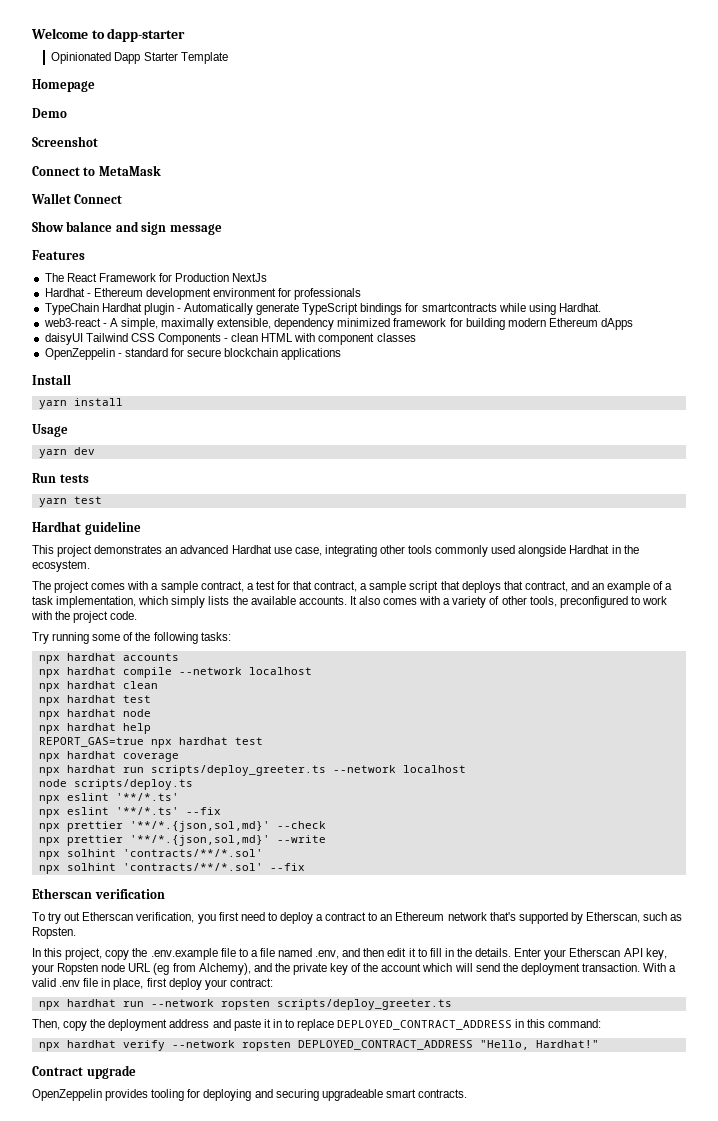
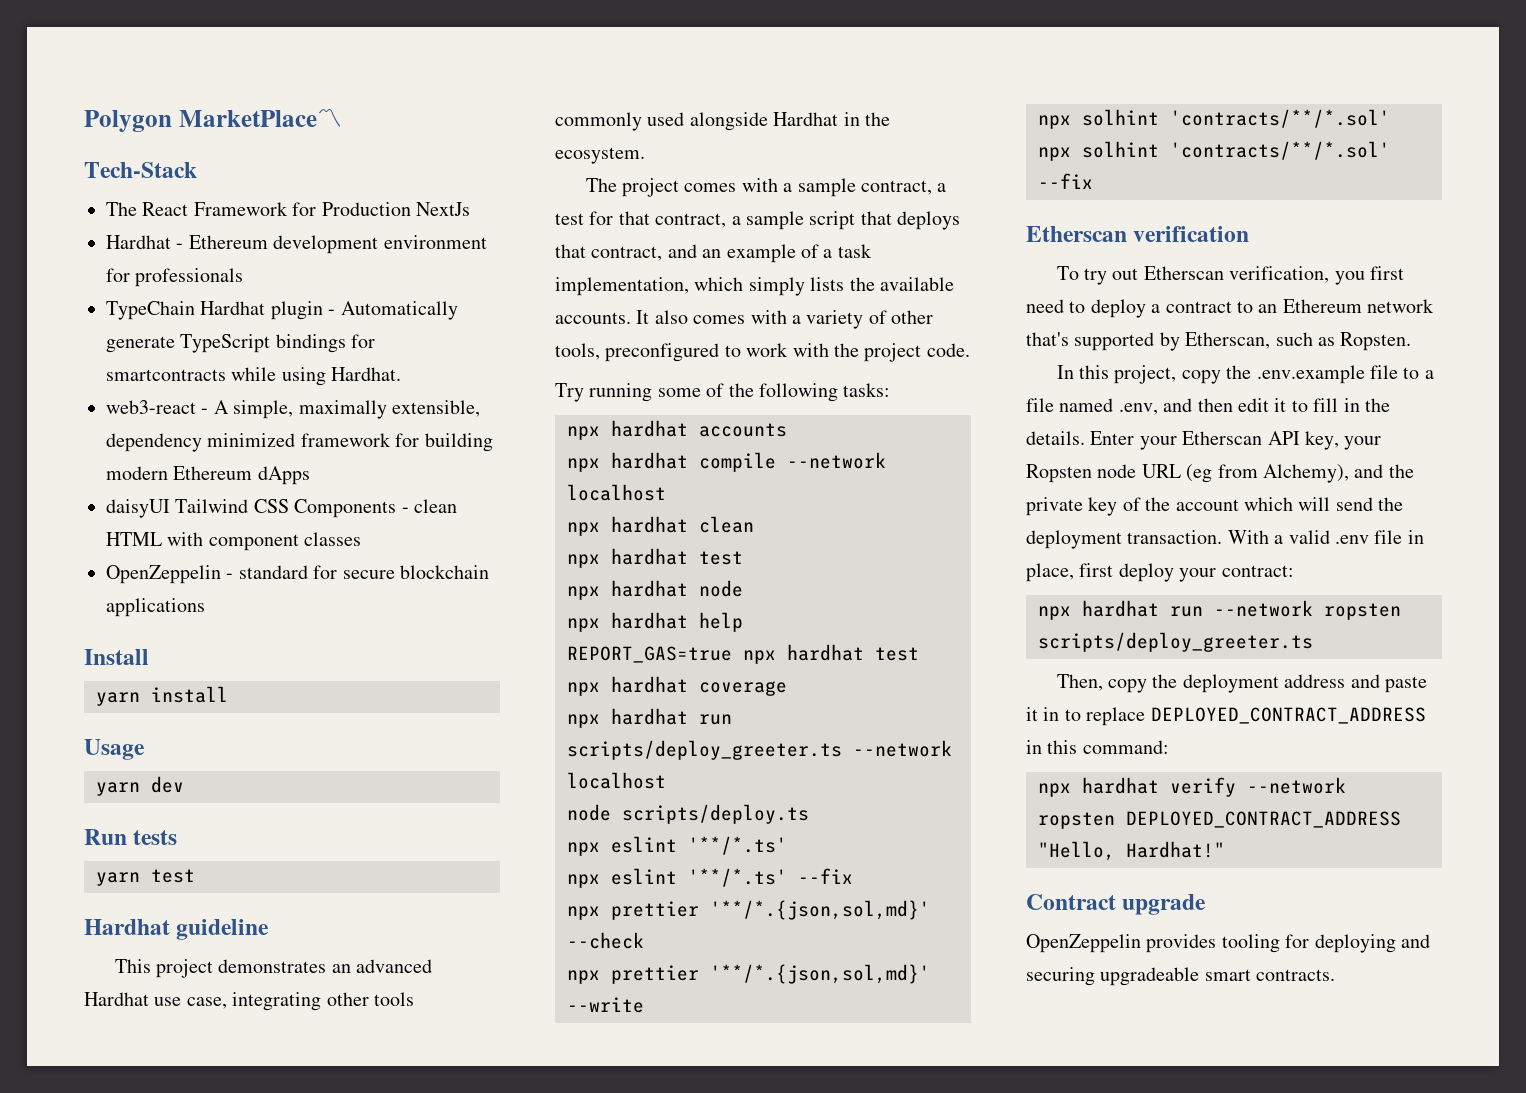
- Welcome to dapp-starter
- Opinionated Dapp Starter Template
- Homepage
- Demo
- Screenshot
- Connect to MetaMask
- Wallet Connect
- Show balance and sign message
- Features
+ Polygon MarketPlace〽
+ Tech-Stack

